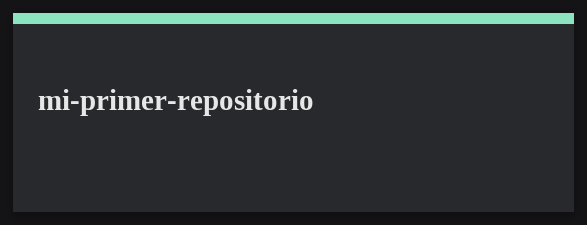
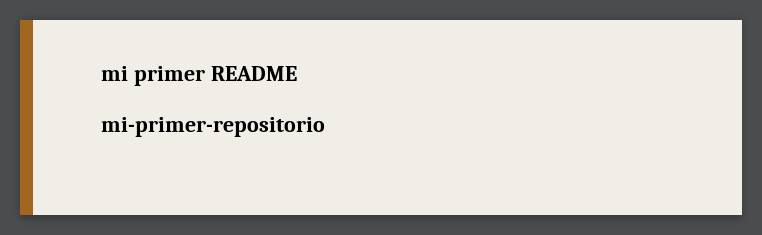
+ mi primer README

